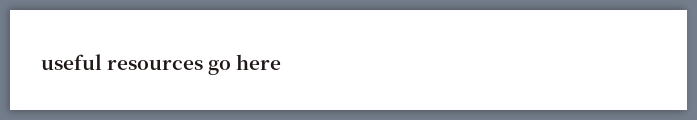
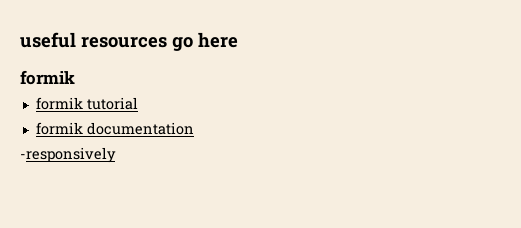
  useful resources go here
+ formik
+ formik tutorial
+ formik documentation
+ -responsively

